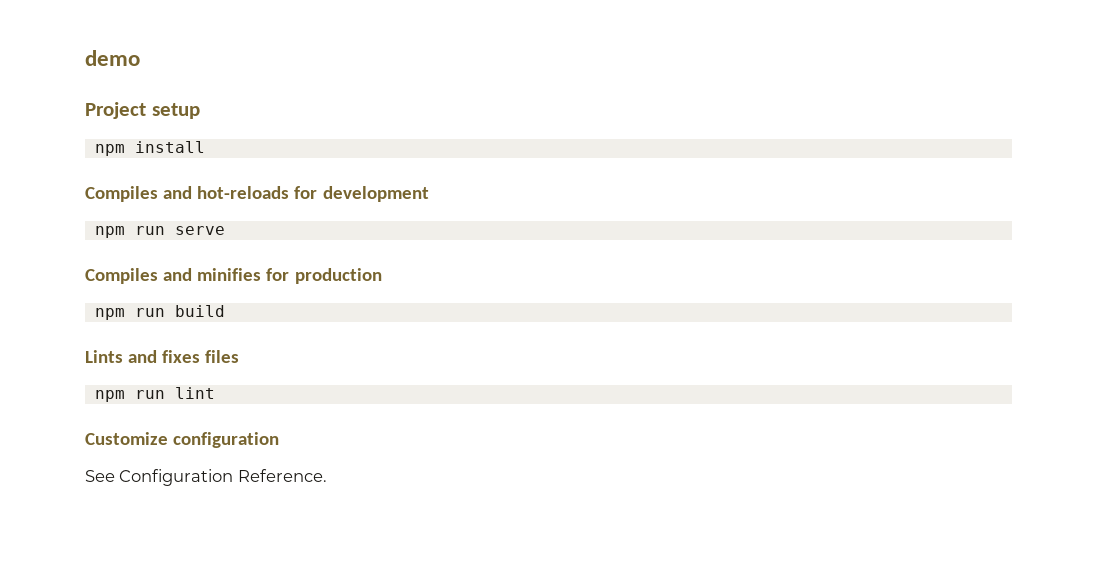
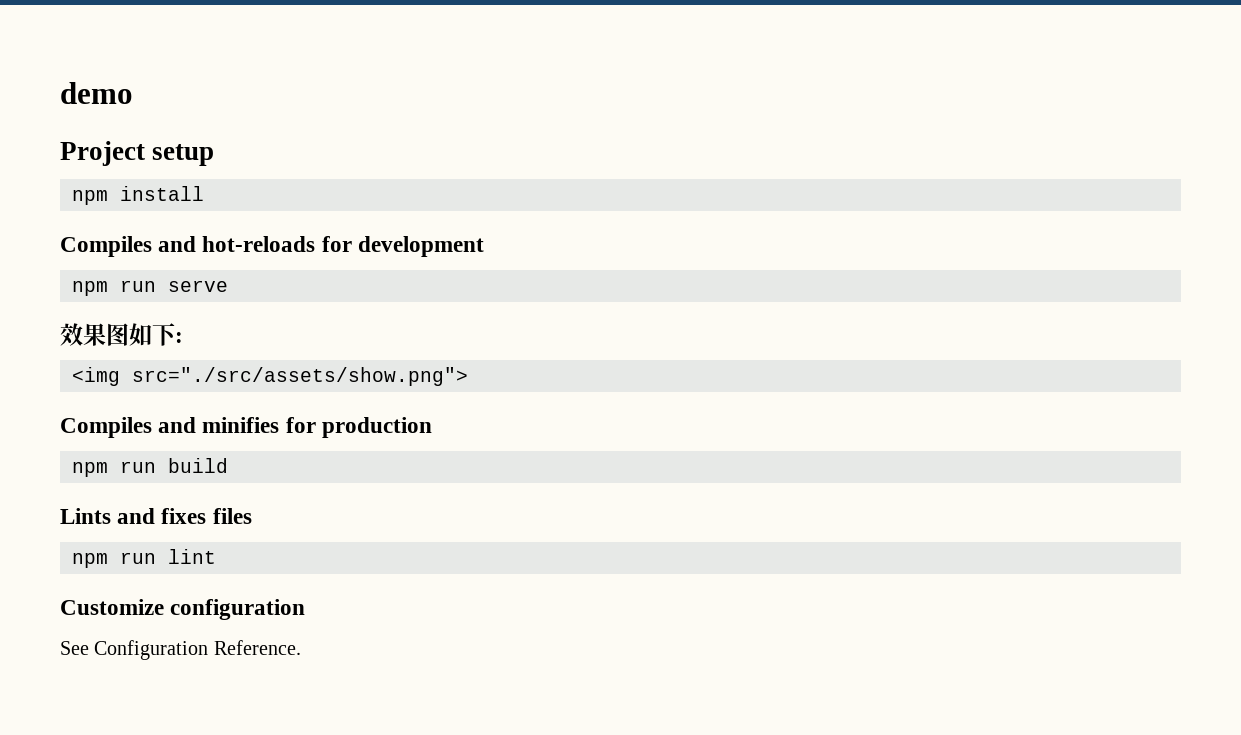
+ 效果图如下:
+ <img src="./src/assets/show.png">

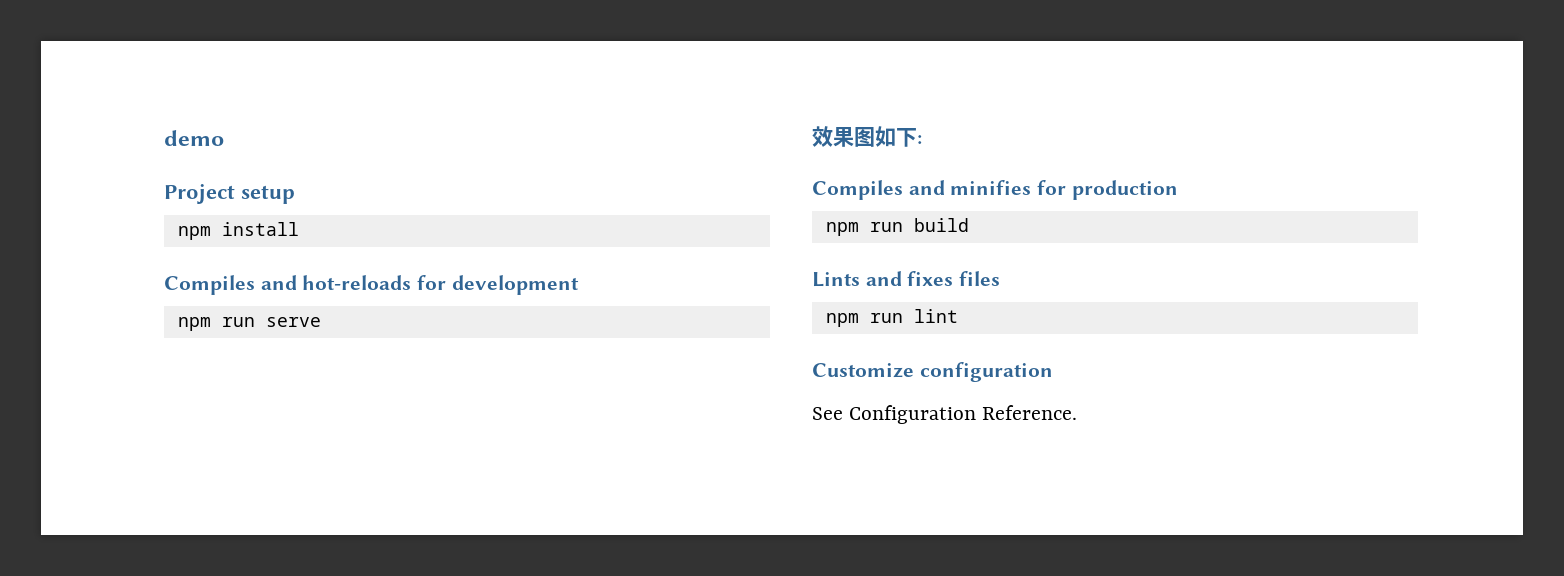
- <img src="./src/assets/show.png">

